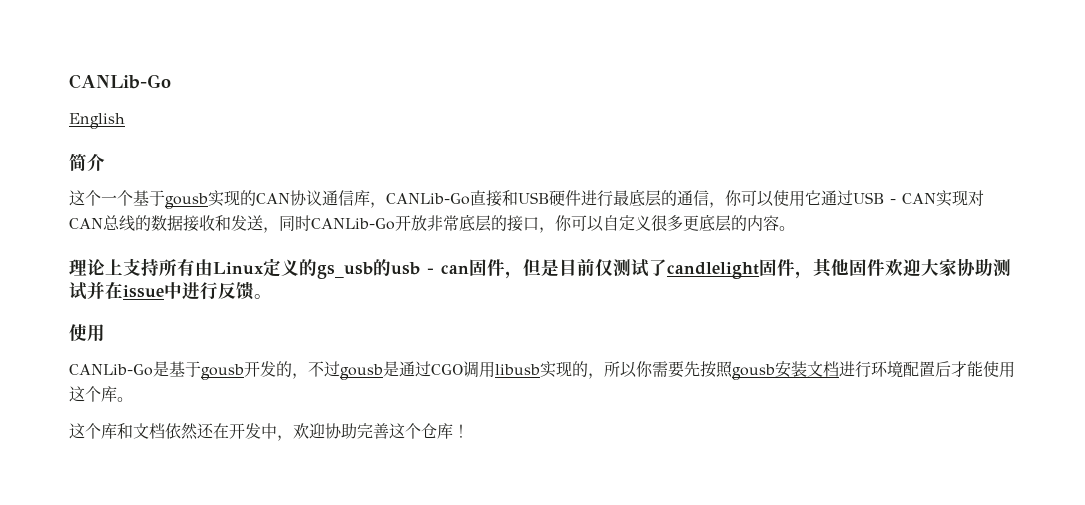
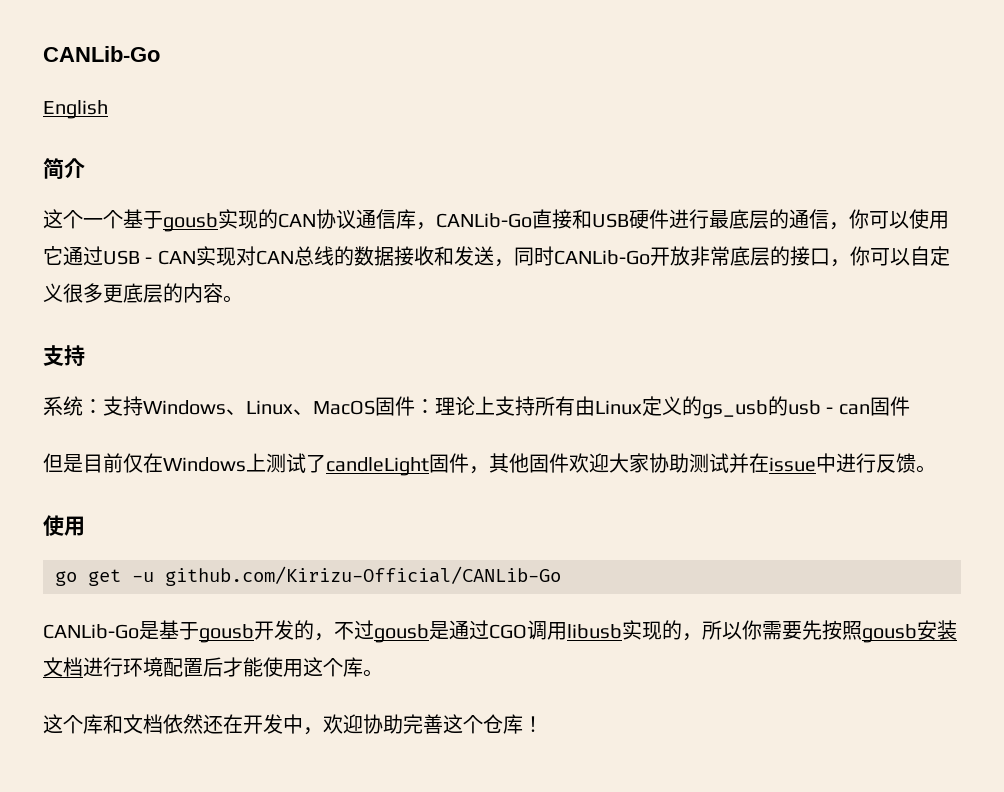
  这个一个基于gousb实现的CAN协议通信库，CANLib-Go直接和USB硬件进行最底层的通信，你可以使用它通过USB - CAN实现对CAN总线的数据接收和发送，同时CANLib-Go开放非常底层的接口，你可以自定义很多更底层的内容。
- 理论上支持所有由Linux定义的gs_usb的usb - can固件，但是目前仅测试了candlelight固件，其他固件欢迎大家协助测试并在issue中进行反馈。
+ 支持
+ 系统：支持Windows、Linux、MacOS固件：理论上支持所有由Linux定义的gs_usb的usb - can固件
+ 但是目前仅在Windows上测试了candleLight固件，其他固件欢迎大家协助测试并在issue中进行反馈。
+ go get -u github.com/Kirizu-Official/CANLib-Go

